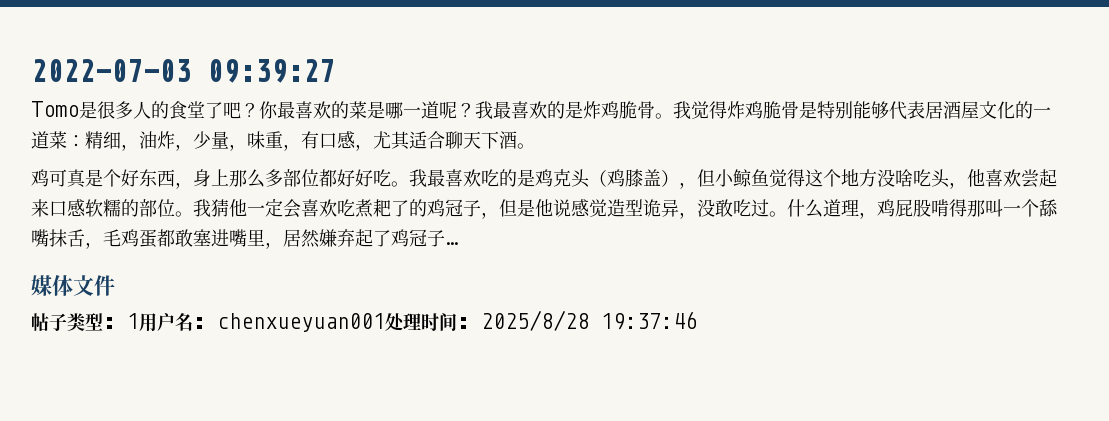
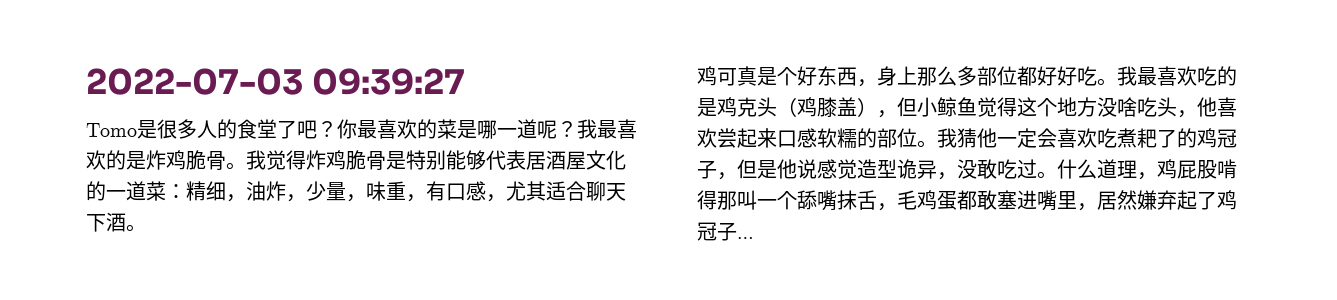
- 媒体文件
- 帖子类型: 1用户名: chenxueyuan001处理时间: 2025/8/28 19:37:46

